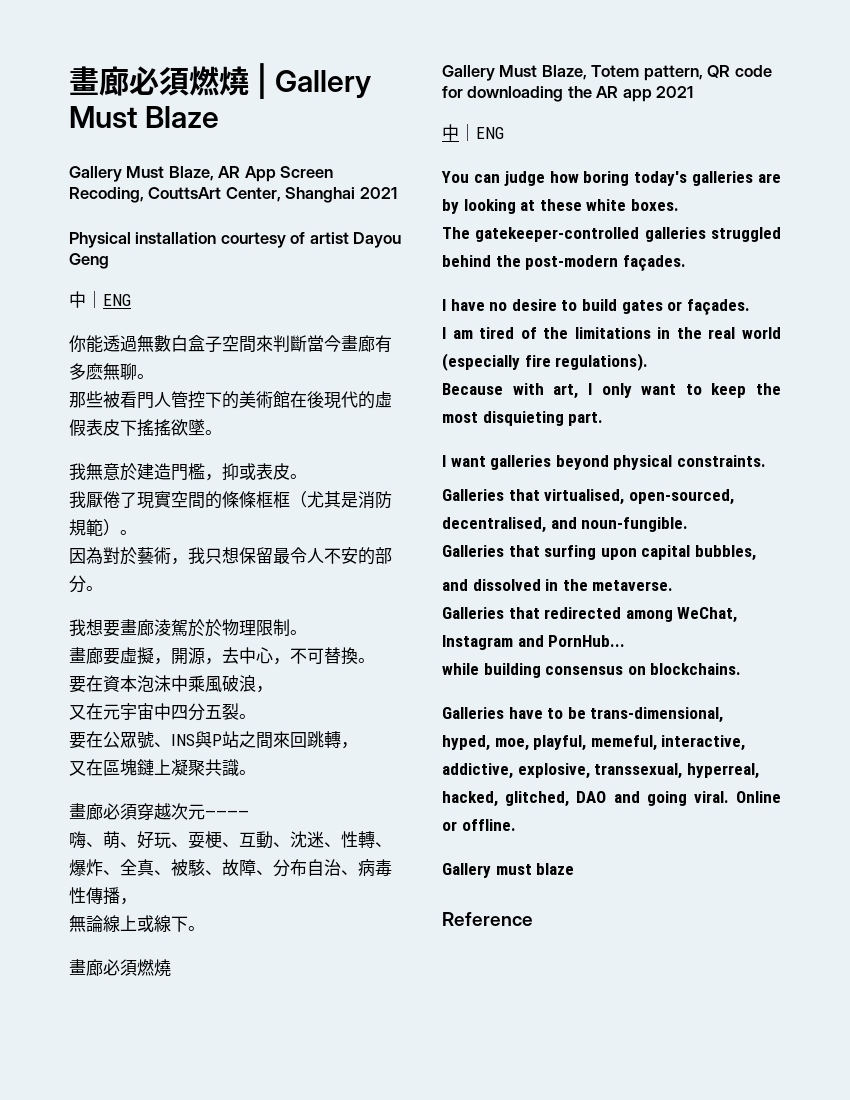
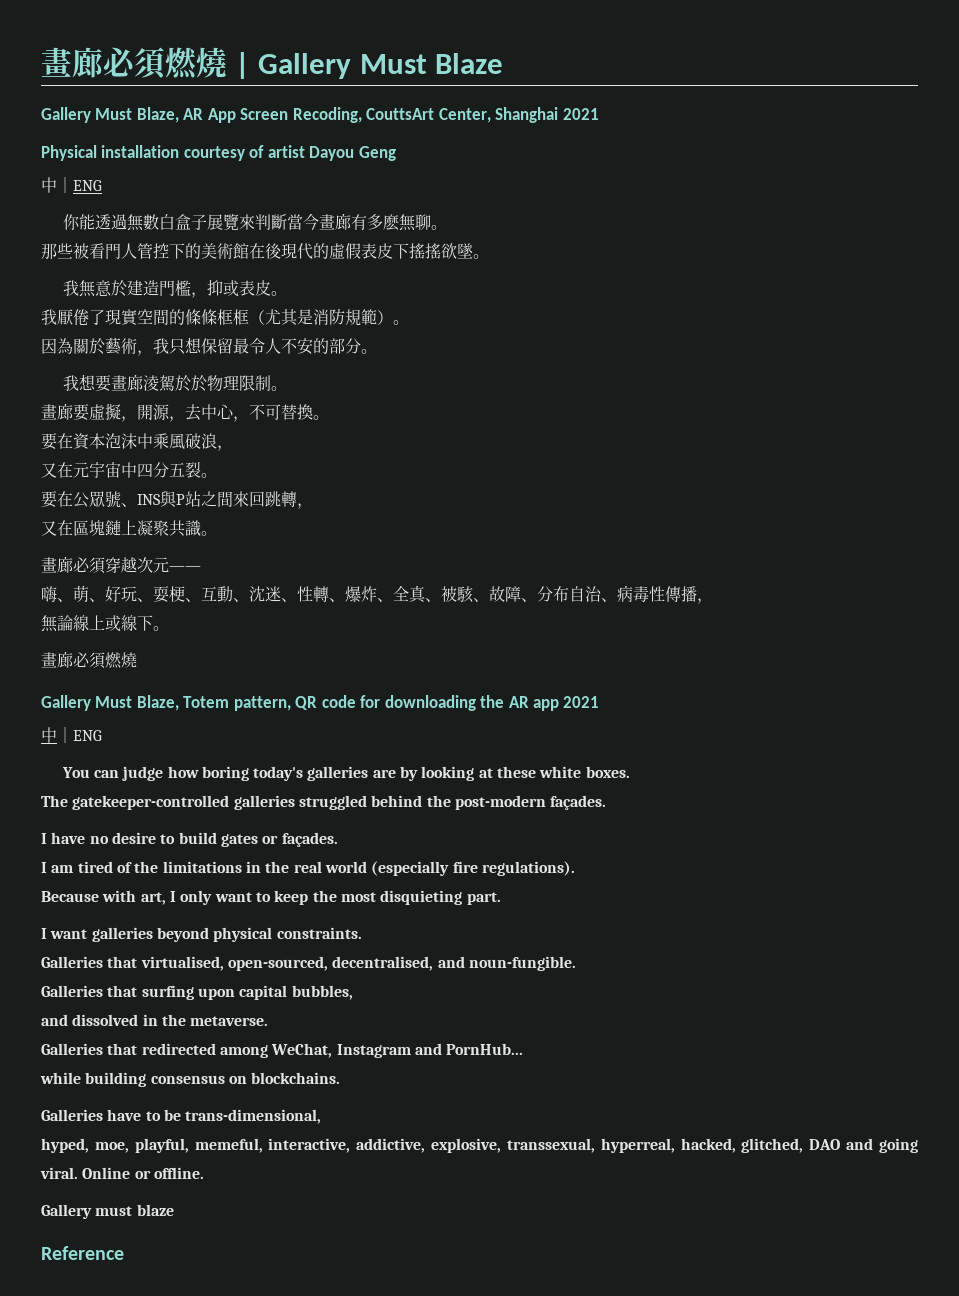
- 你能透過無數白盒子空間來判斷當今畫廊有多麽無聊。
+ 你能透過無數白盒子展覽來判斷當今畫廊有多麽無聊。
- 因為對於藝術，我只想保留最令人不安的部分。
+ 因為關於藝術，我只想保留最令人不安的部分。
- 畫廊必須穿越次元————
+ 畫廊必須穿越次元——

